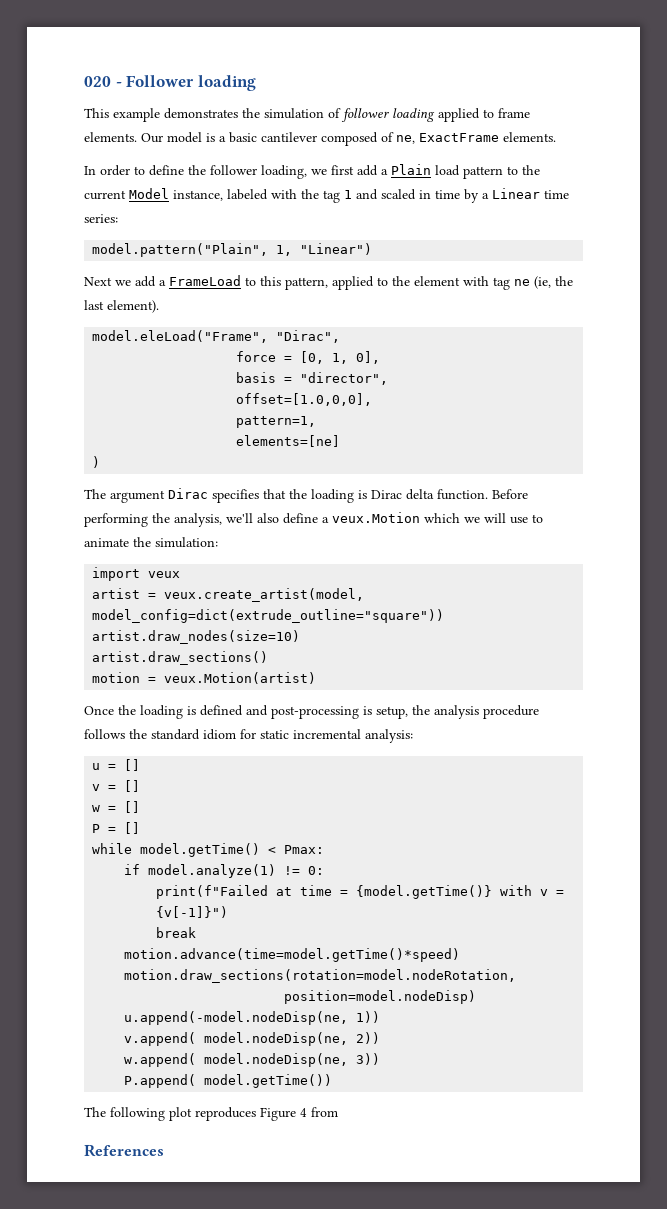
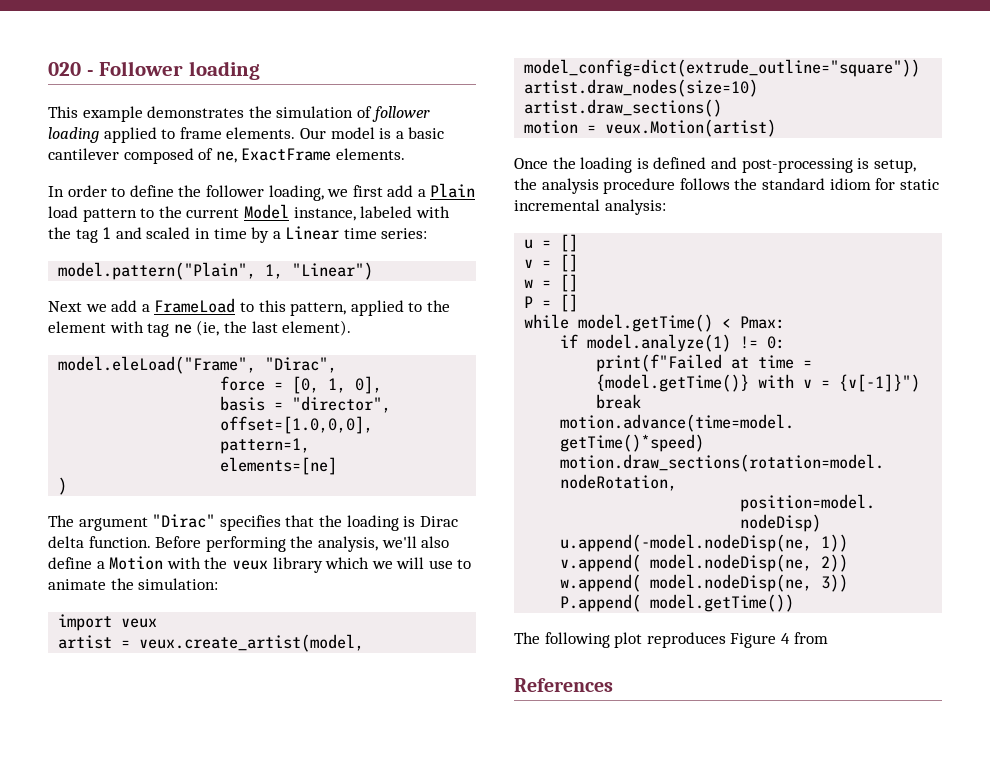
- The argument Dirac specifies that the loading is Dirac delta function.
+ The argument "Dirac" specifies that the loading is Dirac delta function.
- Before performing the analysis, we'll also define a veux.Motion which we will use to animate the simulation:
+ Before performing the analysis, we'll also define a Motion with the veux library which we will use to animate the simulation:

